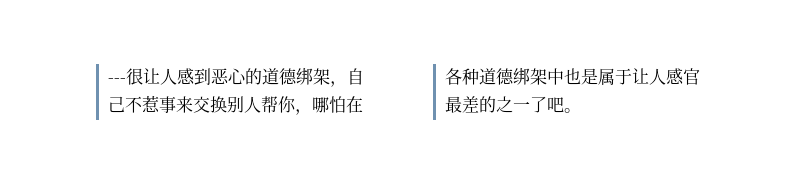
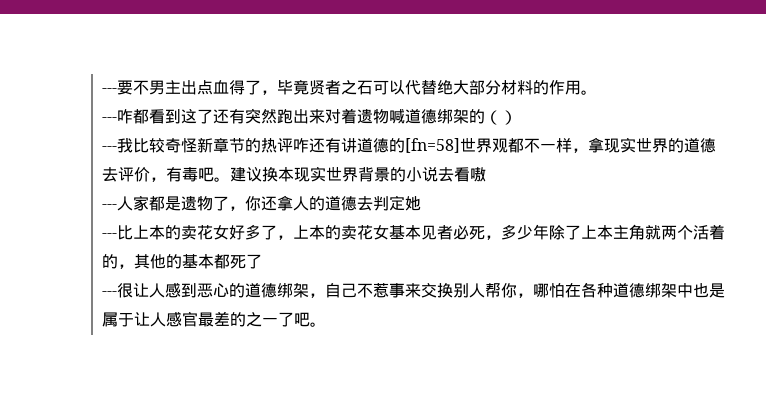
+ ---要不男主出点血得了，毕竟贤者之石可以代替绝大部分材料的作用。
+ ---咋都看到这了还有突然跑出来对着遗物喊道德绑架的（）
+ ---我比较奇怪新章节的热评咋还有讲道德的[fn=58]世界观都不一样，拿现实世界的道德去评价，有毒吧。建议换本现实世界背景的小说去看嗷
+ ---人家都是遗物了，你还拿人的道德去判定她
+ ---比上本的卖花女好多了，上本的卖花女基本见者必死，多少年除了上本主角就两个活着的，其他的基本都死了

